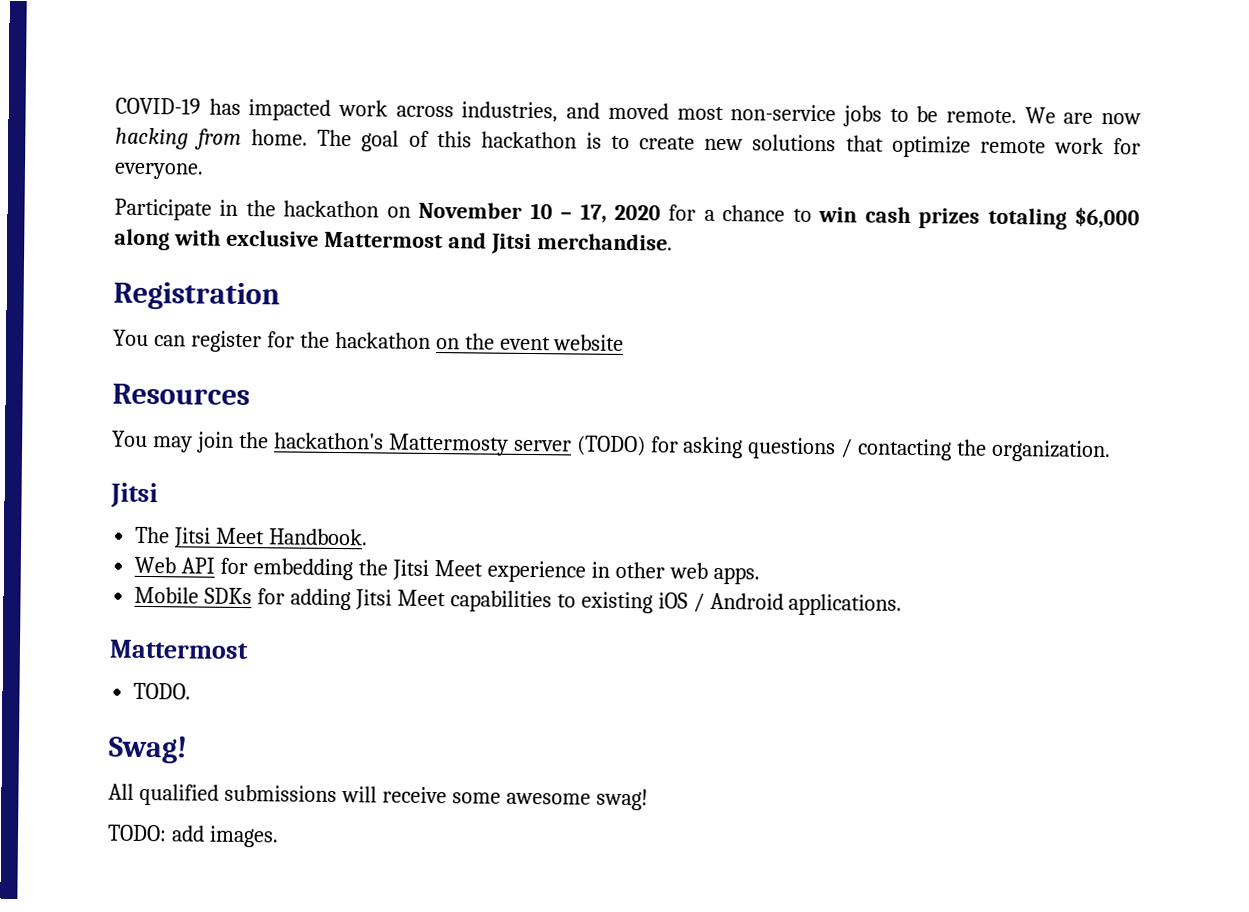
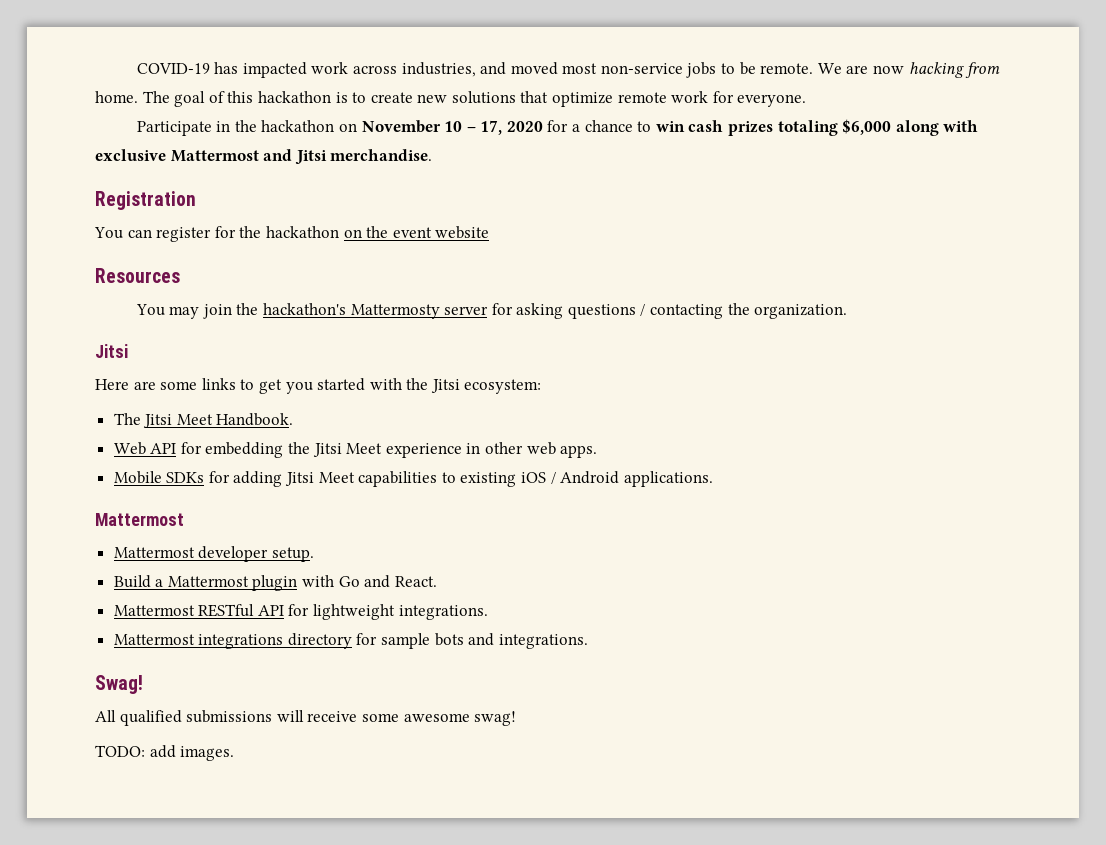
- You may join the hackathon's Mattermosty server (TODO) for asking questions / contacting the organization.
+ You may join the hackathon's Mattermosty server for asking questions / contacting the organization.
+ Here are some links to get you started with the Jitsi ecosystem:
- TODO.
+ Mattermost developer setup.
+ Build a Mattermost plugin with Go and React.
+ Mattermost RESTful API for lightweight integrations.
+ Mattermost integrations directory for sample bots and integrations.

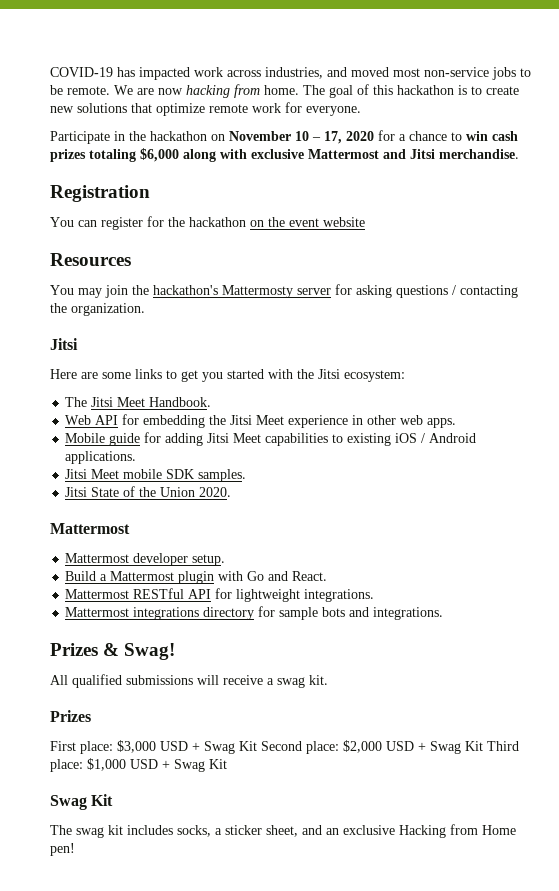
- Mobile SDKs for adding Jitsi Meet capabilities to existing iOS / Android applications.
+ Mobile guide for adding Jitsi Meet capabilities to existing iOS / Android applications.
+ Jitsi Meet mobile SDK samples.
+ Jitsi State of the Union 2020.
- Swag!
+ Prizes & Swag!
- All qualified submissions will receive some awesome swag!
- TODO: add images.
+ All qualified submissions will receive a swag kit.
+ Prizes
+ First place: $3,000 USD + Swag Kit Second place: $2,000 USD + Swag Kit Third place: $1,000 USD + Swag Kit
+ Swag Kit
+ The swag kit includes socks, a sticker sheet, and an exclusive Hacking from Home pen!

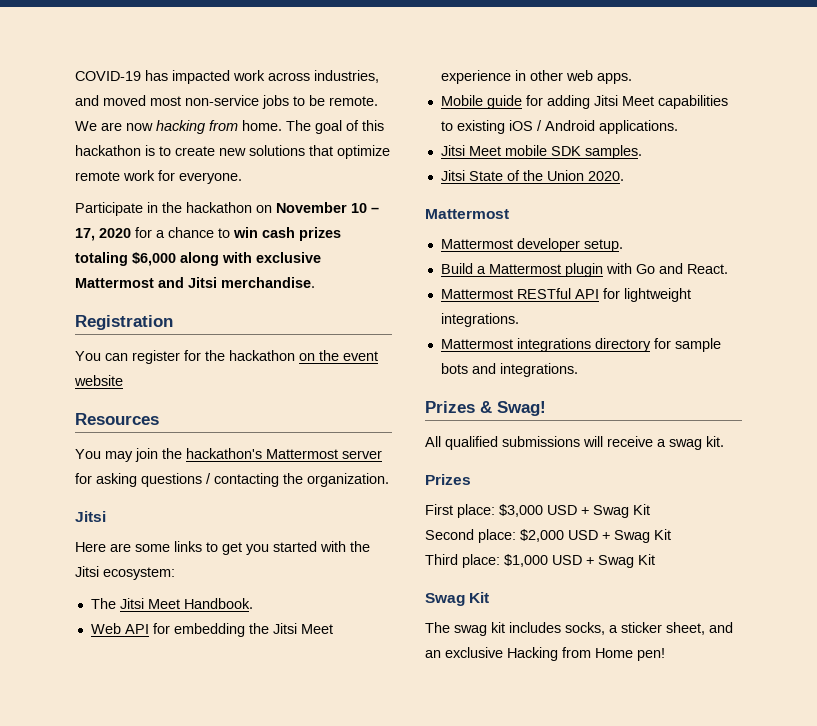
- You may join the hackathon's Mattermosty server for asking questions / contacting the organization.
+ You may join the hackathon's Mattermost server for asking questions / contacting the organization.
- First place: $3,000 USD + Swag Kit Second place: $2,000 USD + Swag Kit Third place: $1,000 USD + Swag Kit
+ First place: $3,000 USD + Swag Kit
+ Second place: $2,000 USD + Swag Kit
+ Third place: $1,000 USD + Swag Kit

